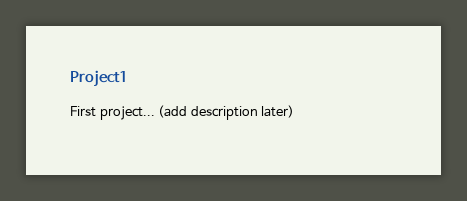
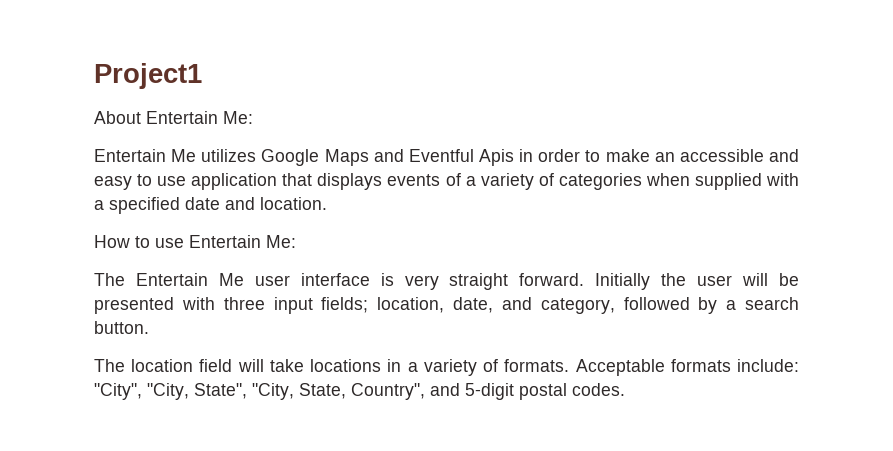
- First project... (add description later)
+ About Entertain Me:
+ Entertain Me utilizes Google Maps and Eventful Apis in order to make an accessible and easy to use application that displays events of a variety of categories when supplied with a specified date and location.
+ How to use Entertain Me:
+ The Entertain Me user interface is very straight forward. Initially the user will be presented with three input fields; location, date, and category, followed by a search button.
+ The location field will take locations in a variety of formats. Acceptable formats include: "City", "City, State", "City, State, Country", and 5-digit postal codes.

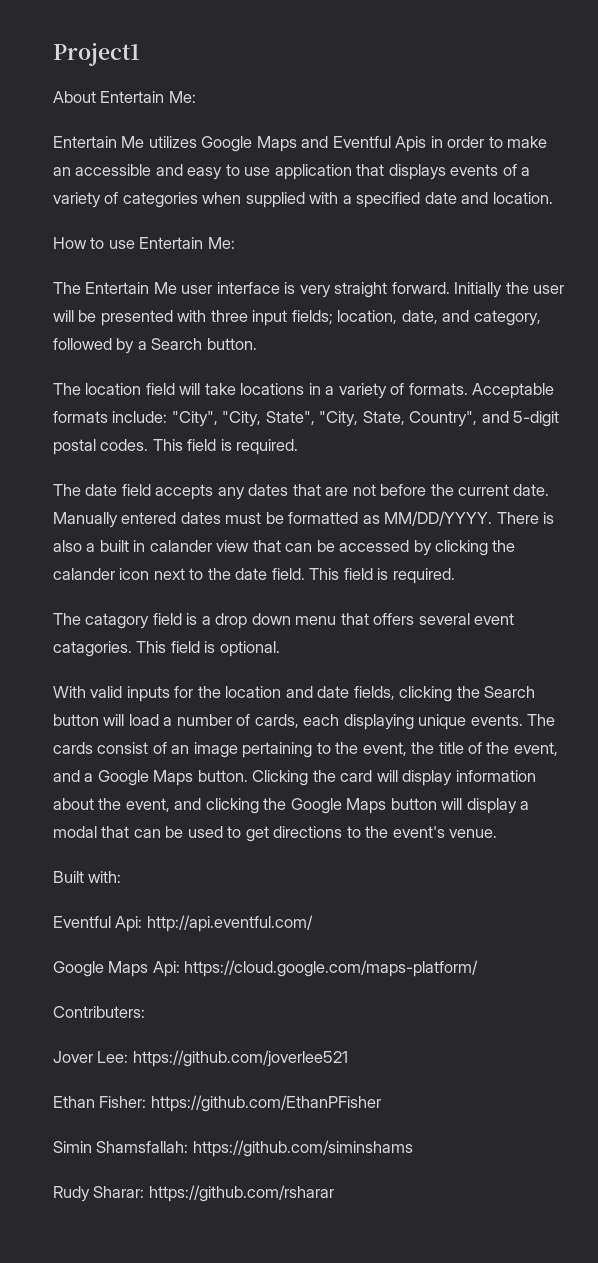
- Initially the user will be presented with three input fields; location, date, and category, followed by a search button.
+ Initially the user will be presented with three input fields; location, date, and category, followed by a Search button.
- Acceptable formats include: "City", "City, State", "City, State, Country", and 5-digit postal codes.
+ Acceptable formats include: "City", "City, State", "City, State, Country", and 5-digit postal codes. This field is required.
+ The date field accepts any dates that are not before the current date. Manually entered dates must be formatted as MM/DD/YYYY. There is also a built in calander view that can be accessed by clicking the calander icon next to the date field. This field is required.
+ The catagory field is a drop down menu that offers several event catagories. This field is optional.
+ With valid inputs for the location and date fields, clicking the Search button will load a number of cards, each displaying unique events. The cards consist of an image pertaining to the event, the title of the event, and a Google Maps button. Clicking the card will display information about the event, and clicking the Google Maps button will display a modal that can be used to get directions to the event's venue.
+ Built with:
+ Eventful Api: http://api.eventful.com/
+ Google Maps Api: https://cloud.google.com/maps-platform/
+ Contributers:
+ Jover Lee: https://github.com/joverlee521
+ Ethan Fisher: https://github.com/EthanPFisher
+ Simin Shamsfallah: https://github.com/siminshams
+ Rudy Sharar: https://github.com/rsharar

